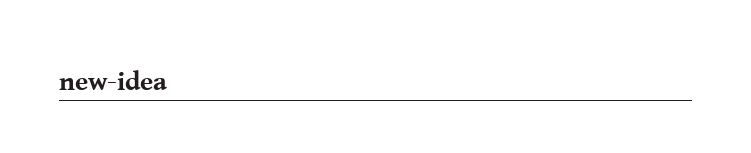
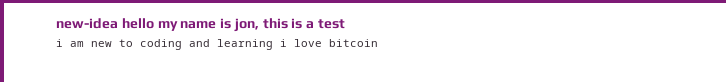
- new-idea
+ new-idea hello my name is jon, this is a test
+ i am new to coding and learning i love bitcoin

